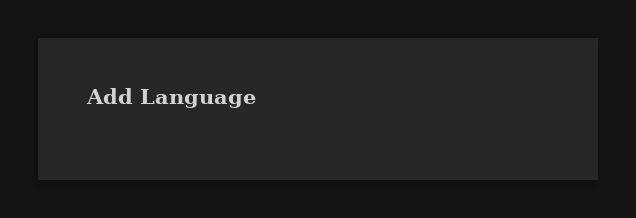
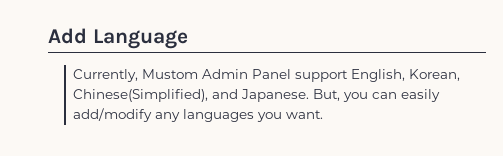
+ Currently, Mustom Admin Panel support English, Korean, Chinese(Simplified), and Japanese. But, you can easily add/modify any languages you want.

